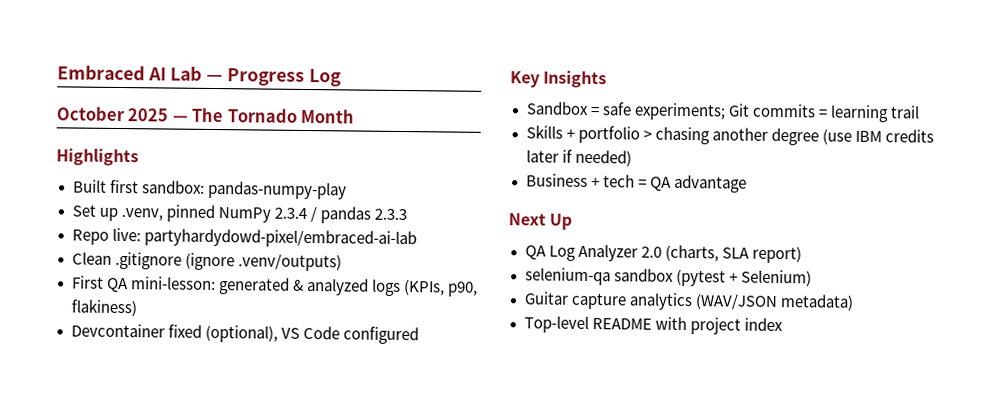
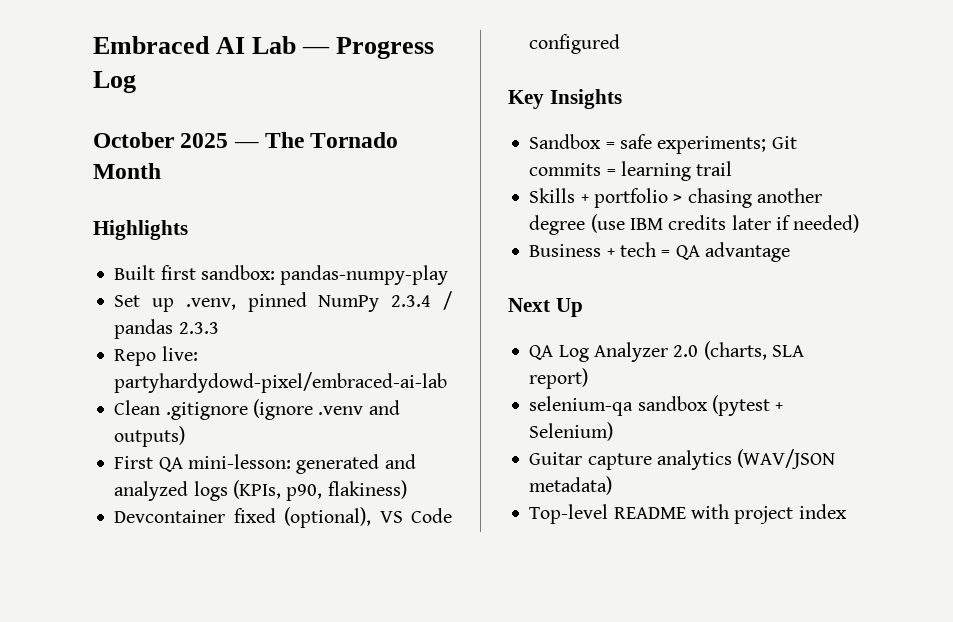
- Clean .gitignore (ignore .venv/outputs)
+ Clean .gitignore (ignore .venv and outputs)
- First QA mini-lesson: generated & analyzed logs (KPIs, p90, flakiness)
+ First QA mini-lesson: generated and analyzed logs (KPIs, p90, flakiness)

